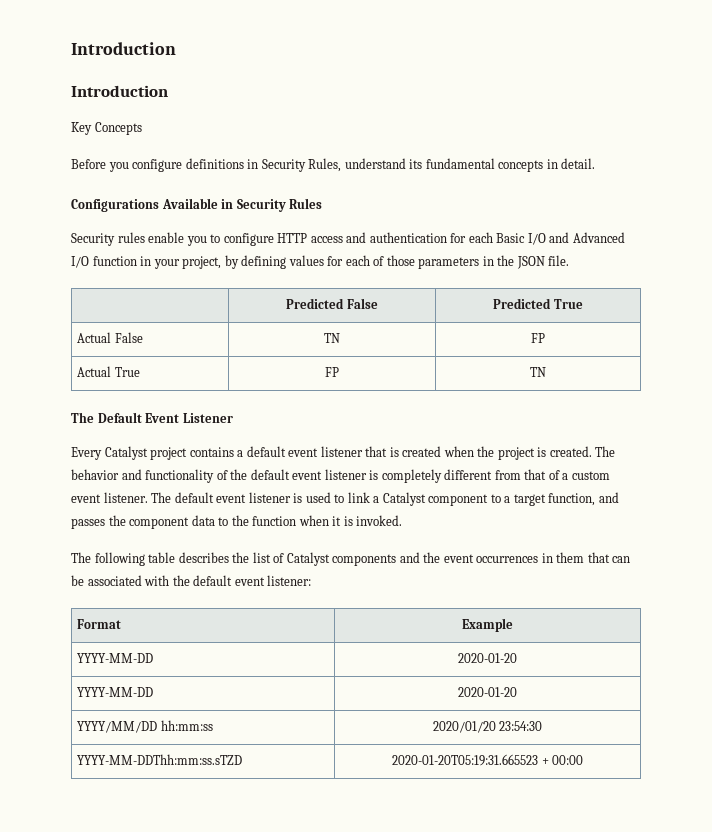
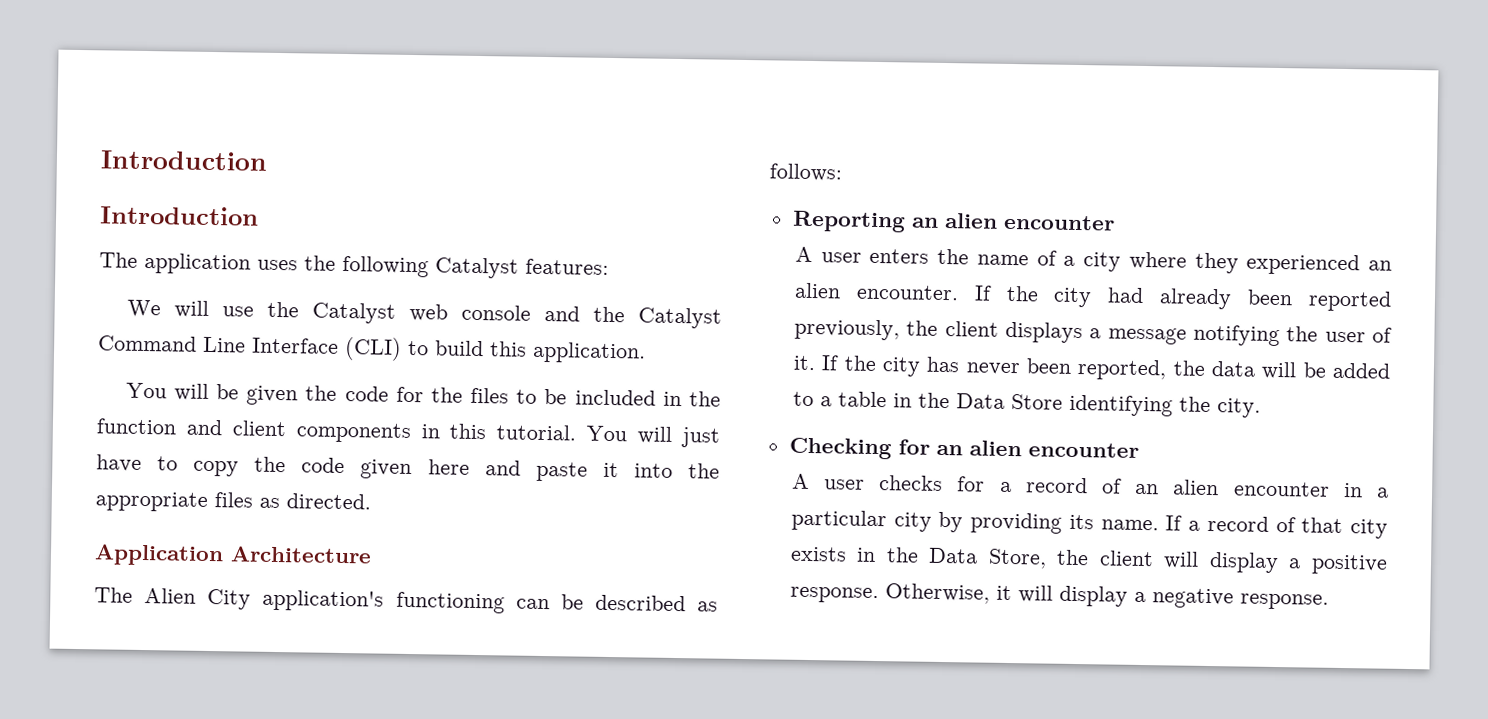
- Key Concepts
- Before you configure definitions in Security Rules, understand its fundamental concepts in detail.
- Configurations Available in Security Rules
- Security rules enable you to configure HTTP access and authentication for each Basic I/O and Advanced I/O function in your project, by defining values for each of those parameters in the JSON file.
- | Predicted False | Predicted True
- Actual False | TN | FP
- Actual True | FP | TN
- The Default Event Listener
- Every Catalyst project contains a default event listener that is created when the project is created. The behavior and functionality of the default event listener is completely different from that of a custom event listener. The default event listener is used to link a Catalyst component to a target function, and passes the component data to the function when it is invoked.
- The following table describes the list of Catalyst components and the event occurrences in them that can be associated with the default event listener:
- Format | Example
- YYYY-MM-DD | 2020-01-20
- YYYY-MM-DD | 2020-01-20
- YYYY/MM/DD hh:mm:ss | 2020/01/20 23:54:30
- YYYY-MM-DDThh:mm:ss.sTZD | 2020-01-20T05:19:31.665523 + 00:00
+ The application uses the following Catalyst features:
+ We will use the Catalyst web console and the Catalyst Command Line Interface (CLI) to build this application.
+ You will be given the code for the files to be included in the function and client components in this tutorial. You will just have to copy the code given here and paste it into the appropriate files as directed.
+ Application Architecture
+ The Alien City application's functioning can be described as follows:
+ Reporting an alien encounter
+ A user enters the name of a city where they experienced an alien encounter. If the city had already been reported previously, the client displays a message notifying the user of it. If the city has never been reported, the data will be added to a table in the Data Store identifying the city.
+ Checking for an alien encounter
+ A user checks for a record of an alien encounter in a particular city by providing its name. If a record of that city exists in the Data Store, the client will display a positive response. Otherwise, it will display a negative response.

